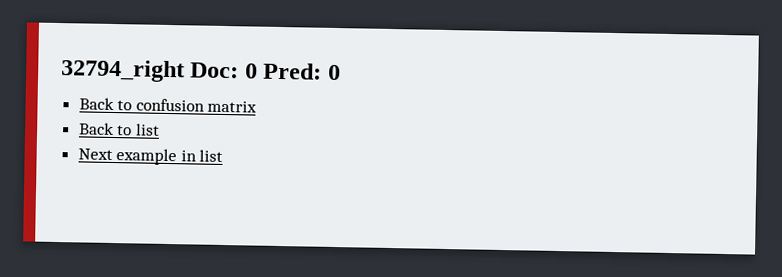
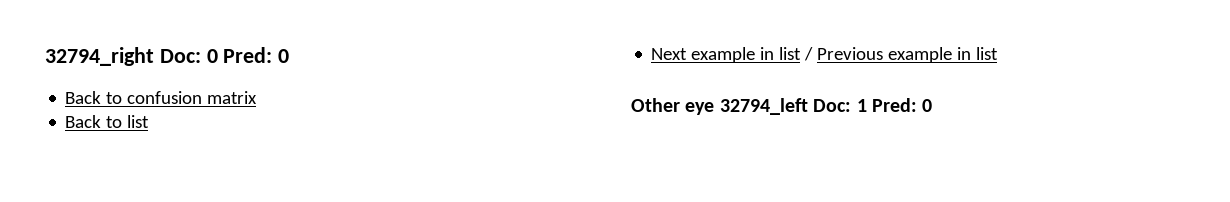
- Next example in list
+ Next example in list / Previous example in list
+ Other eye 32794_left Doc: 1 Pred: 0

